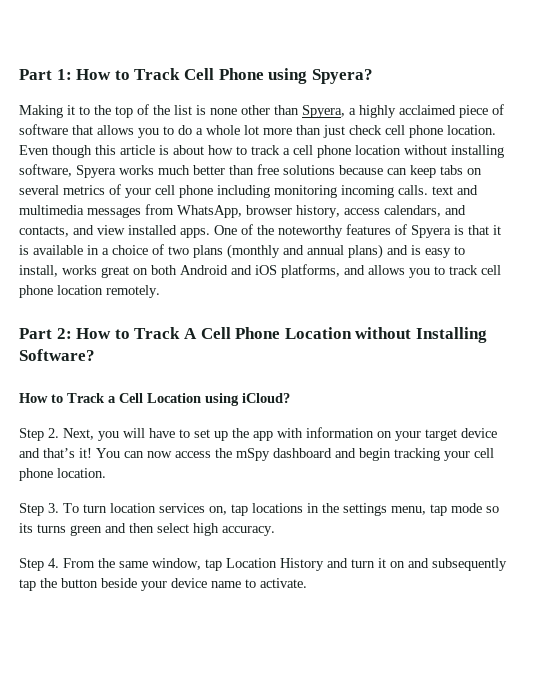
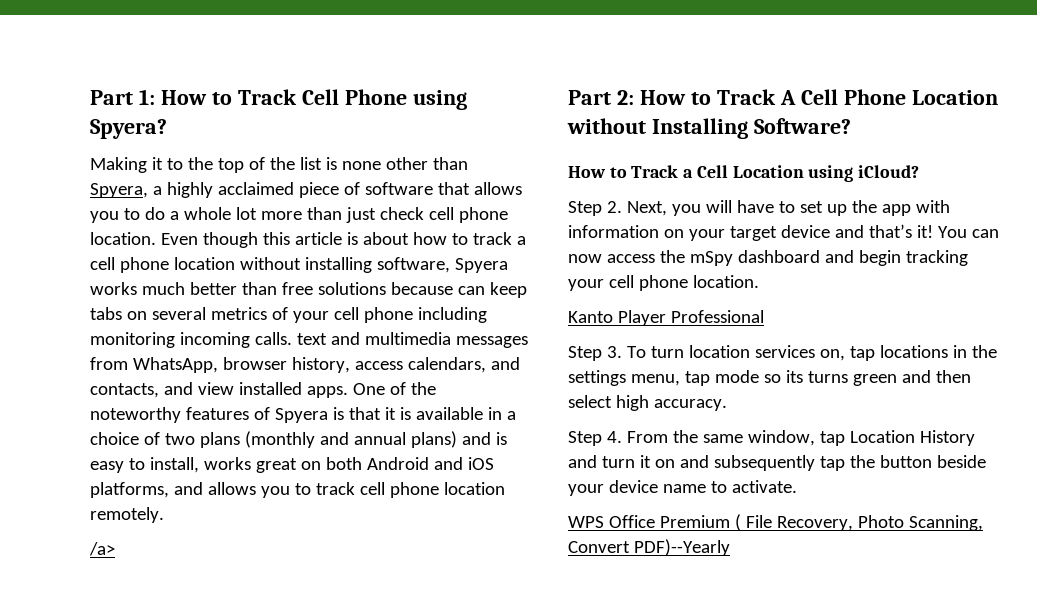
+ /a>
+ Kanto Player Professional
+ WPS Office Premium ( File Recovery, Photo Scanning, Convert PDF)--Yearly

